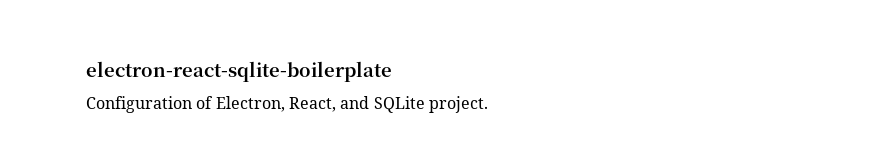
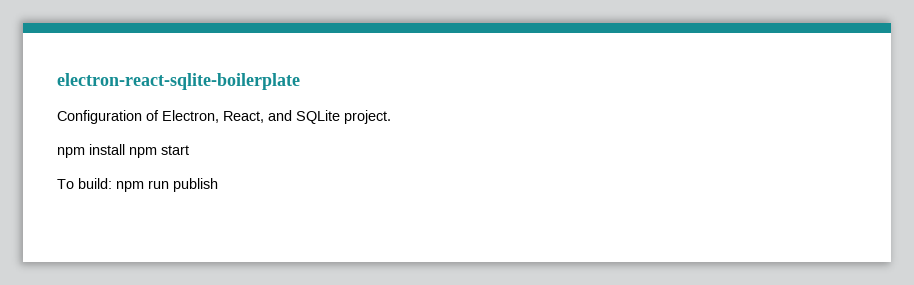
+ npm install npm start
+ To build: npm run publish

